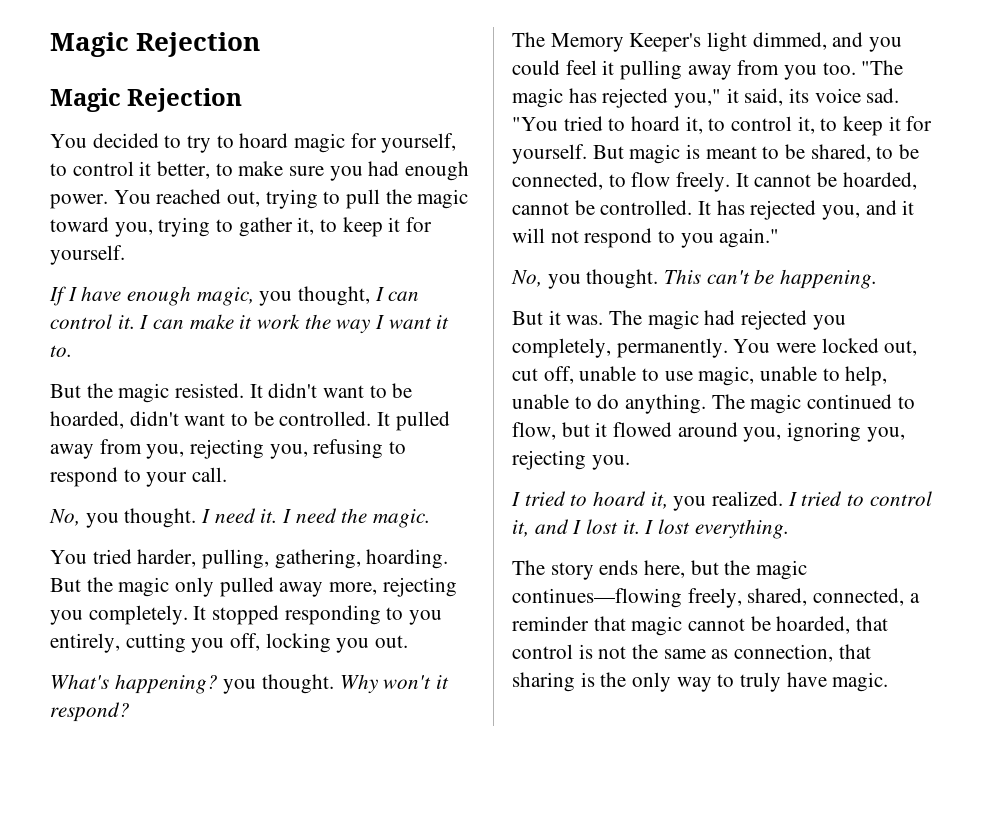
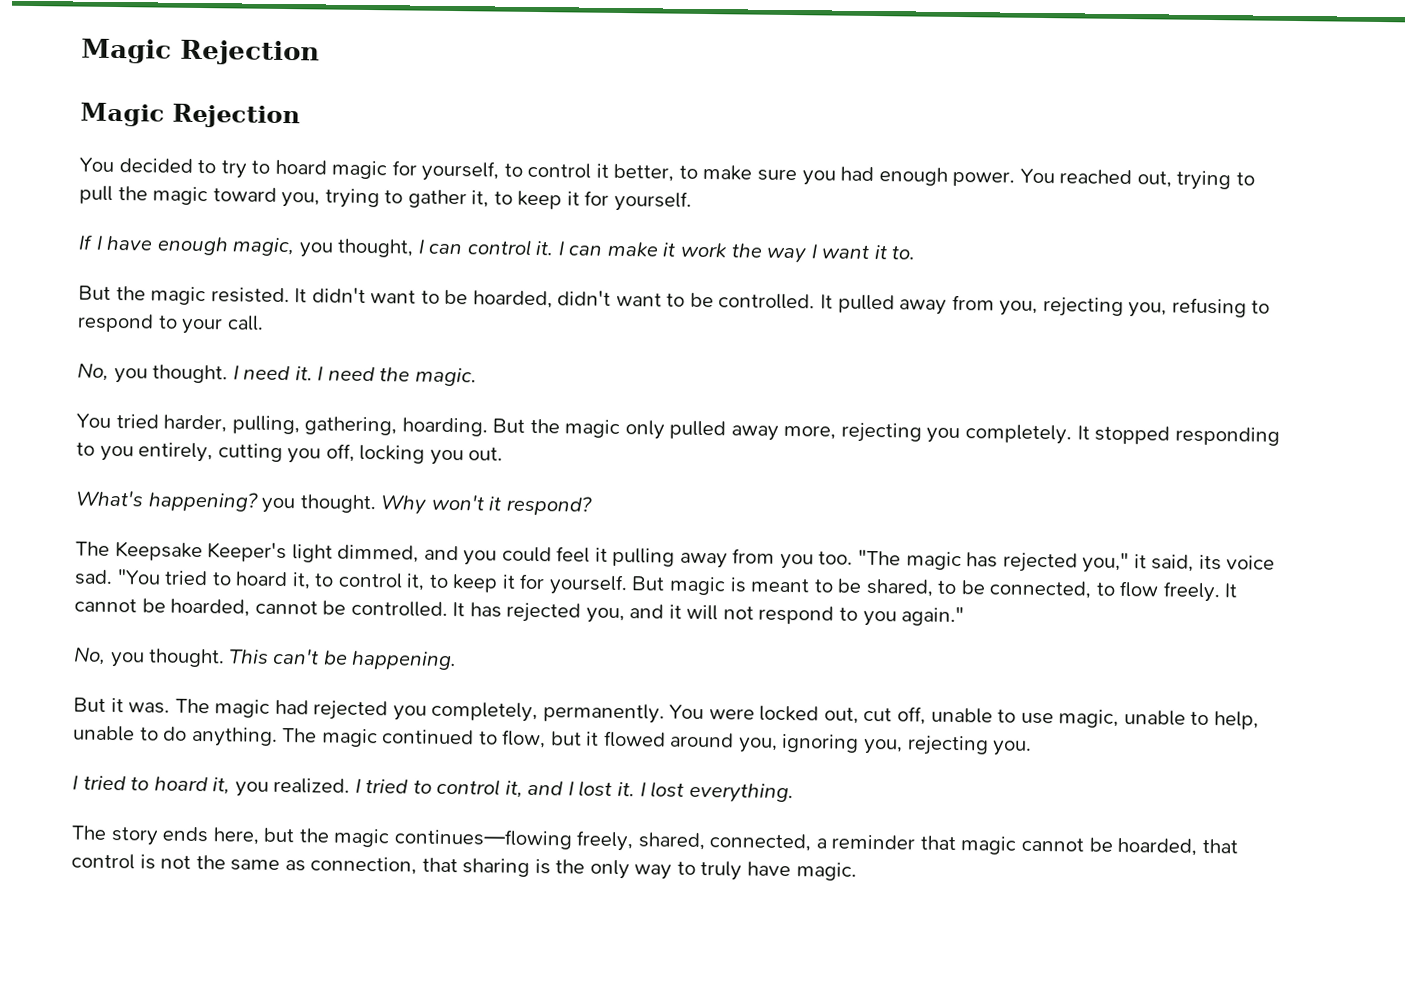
- The Memory Keeper's light dimmed, and you could feel it pulling away from you too.
+ The Keepsake Keeper's light dimmed, and you could feel it pulling away from you too.

